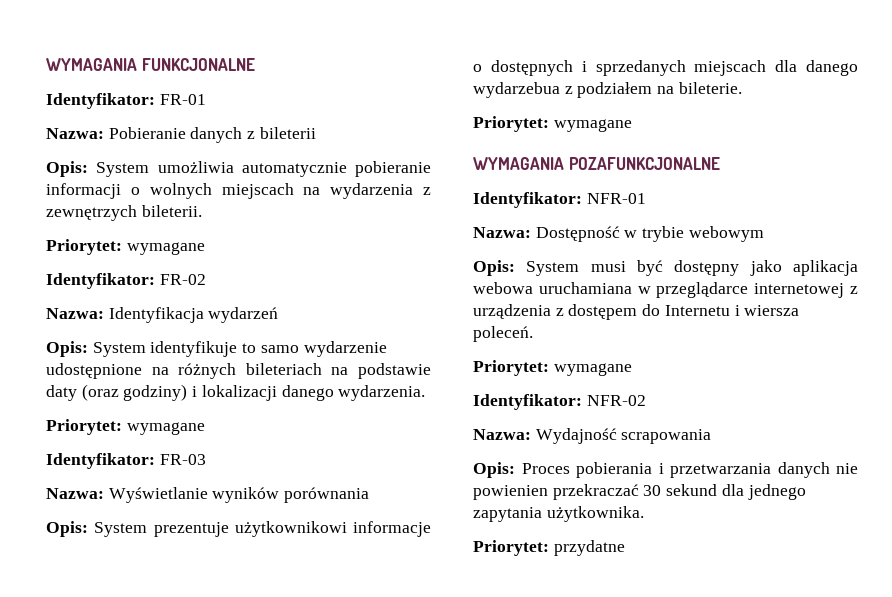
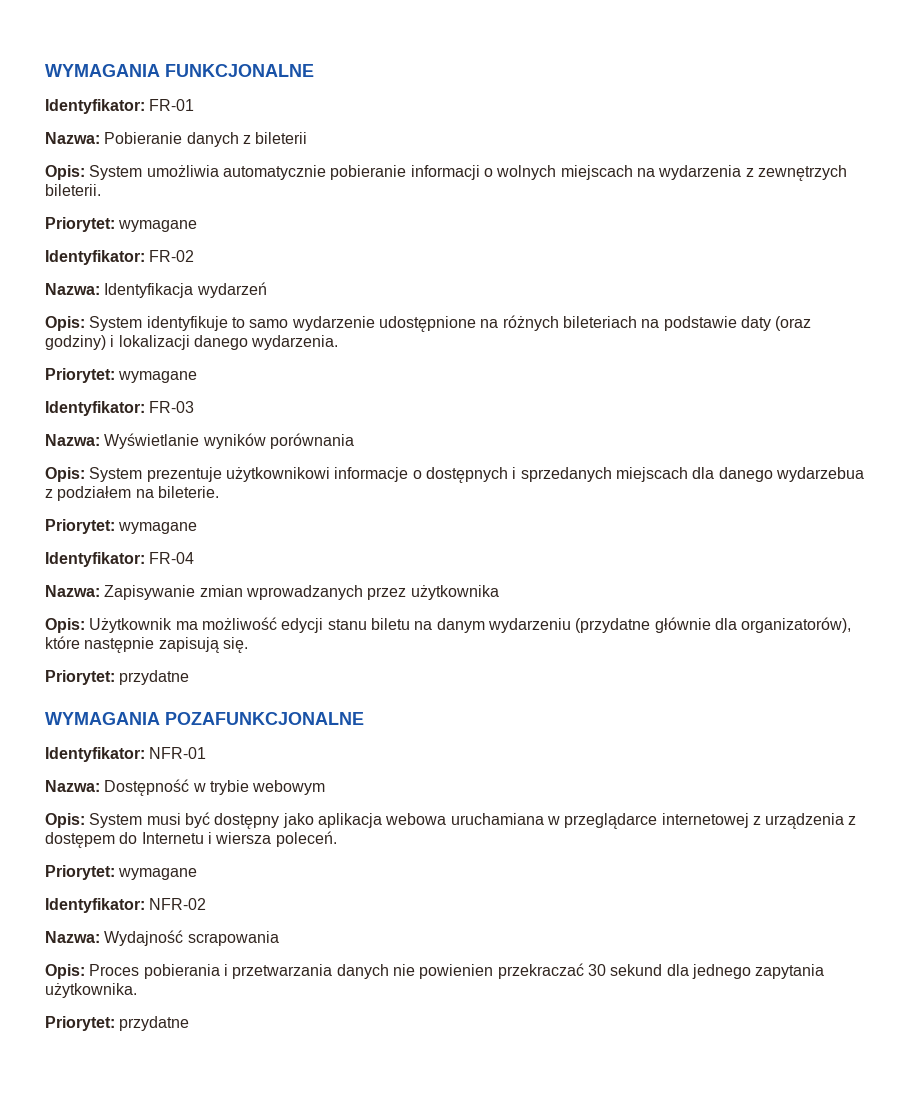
+ Identyfikator: FR-04
+ Nazwa: Zapisywanie zmian wprowadzanych przez użytkownika
+ Opis: Użytkownik ma możliwość edycji stanu biletu na danym wydarzeniu (przydatne głównie dla organizatorów), które następnie zapisują się.
+ Priorytet: przydatne

